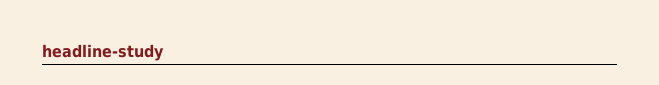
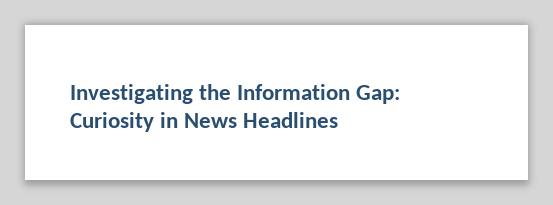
- headline-study
+ Investigating the Information Gap: Curiosity in News Headlines

